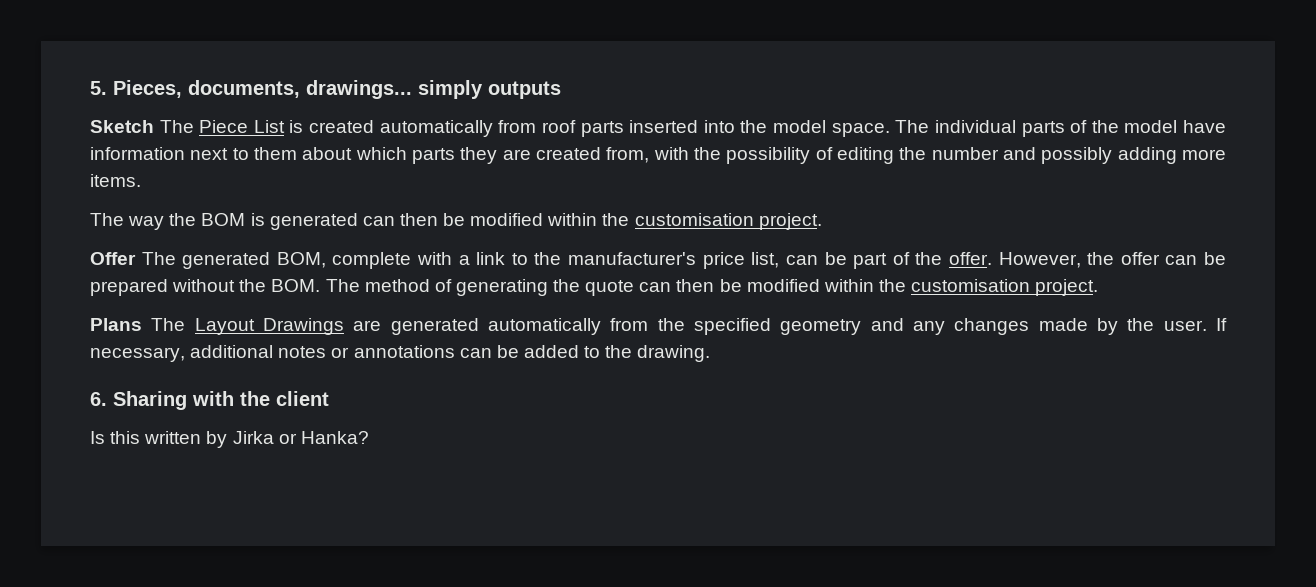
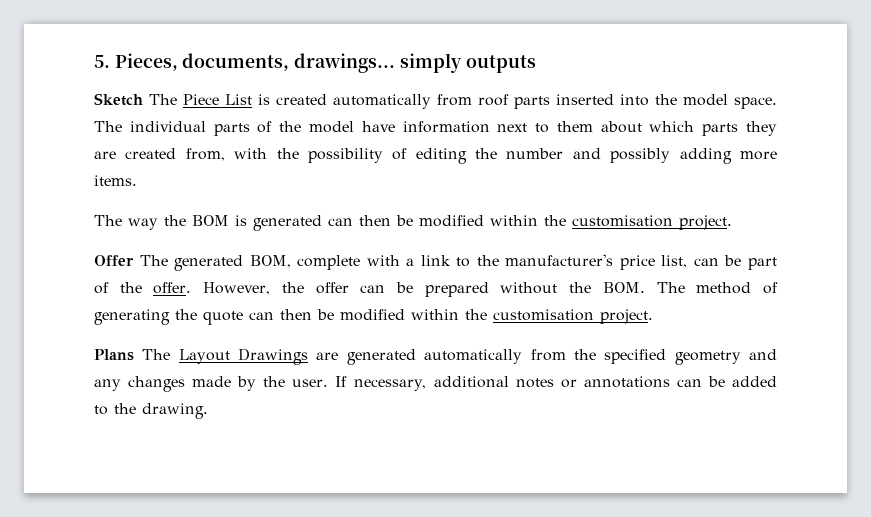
- 6. Sharing with the client
- Is this written by Jirka or Hanka?

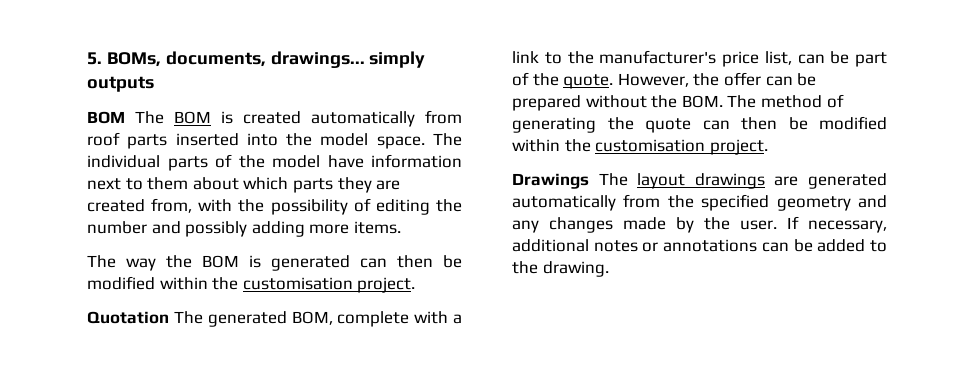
- 5. Pieces, documents, drawings... simply outputs
+ 5. BOMs, documents, drawings... simply outputs
- Sketch The Piece List is created automatically from roof parts inserted into the model space.
+ BOM The BOM is created automatically from roof parts inserted into the model space.
- Offer The generated BOM, complete with a link to the manufacturer's price list, can be part of the offer.
+ Quotation The generated BOM, complete with a link to the manufacturer's price list, can be part of the quote.
- Plans The Layout Drawings are generated automatically from the specified geometry and any changes made by the user.
+ Drawings The layout drawings are generated automatically from the specified geometry and any changes made by the user.

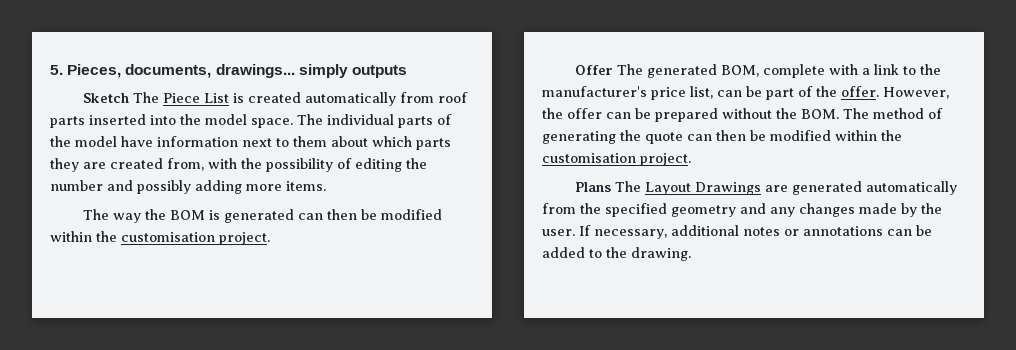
- 5. BOMs, documents, drawings... simply outputs
+ 5. Pieces, documents, drawings... simply outputs
- BOM The BOM is created automatically from roof parts inserted into the model space.
+ Sketch The Piece List is created automatically from roof parts inserted into the model space.
- Quotation The generated BOM, complete with a link to the manufacturer's price list, can be part of the quote.
+ Offer The generated BOM, complete with a link to the manufacturer's price list, can be part of the offer.
- Drawings The layout drawings are generated automatically from the specified geometry and any changes made by the user.
+ Plans The Layout Drawings are generated automatically from the specified geometry and any changes made by the user.

